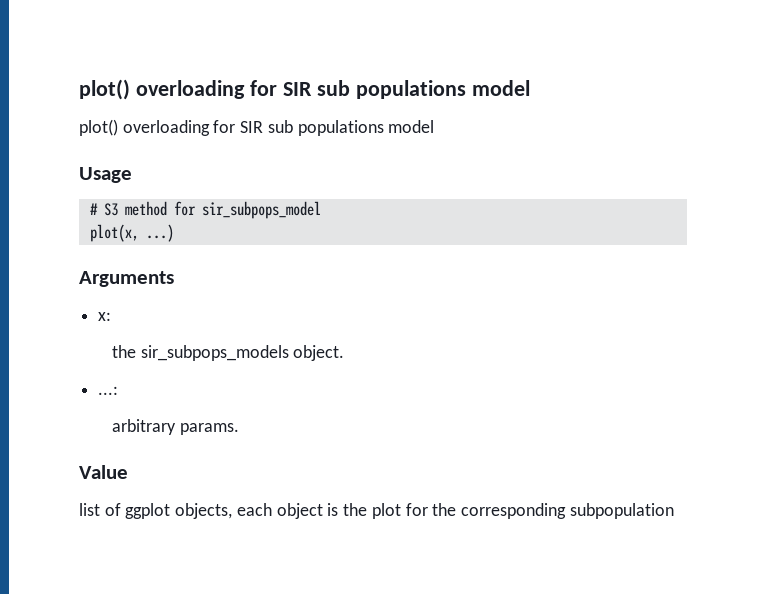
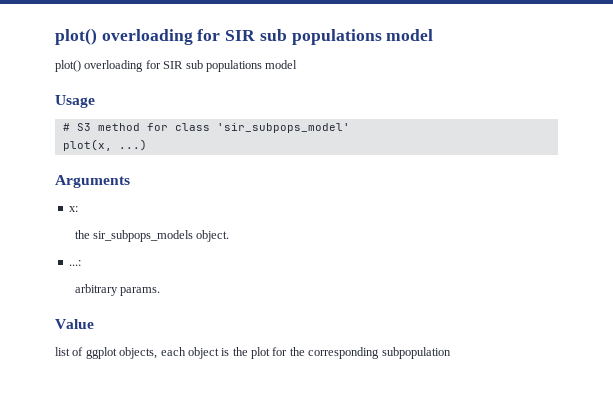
- # S3 method for sir_subpops_model
+ # S3 method for class 'sir_subpops_model'

